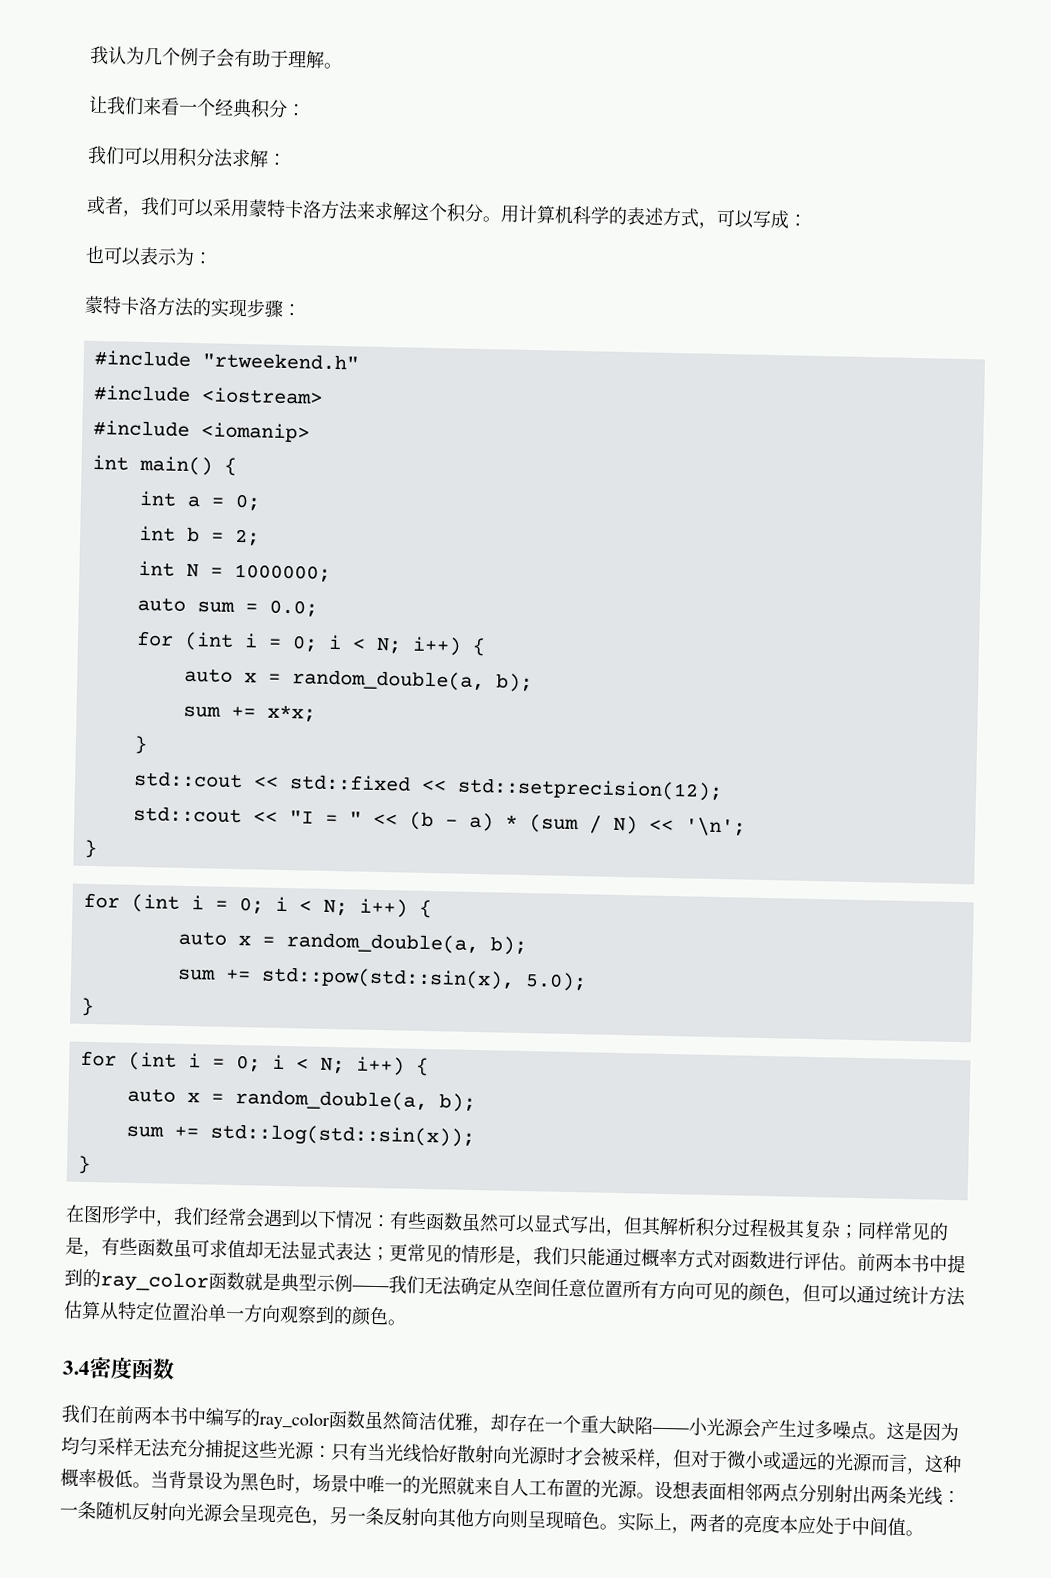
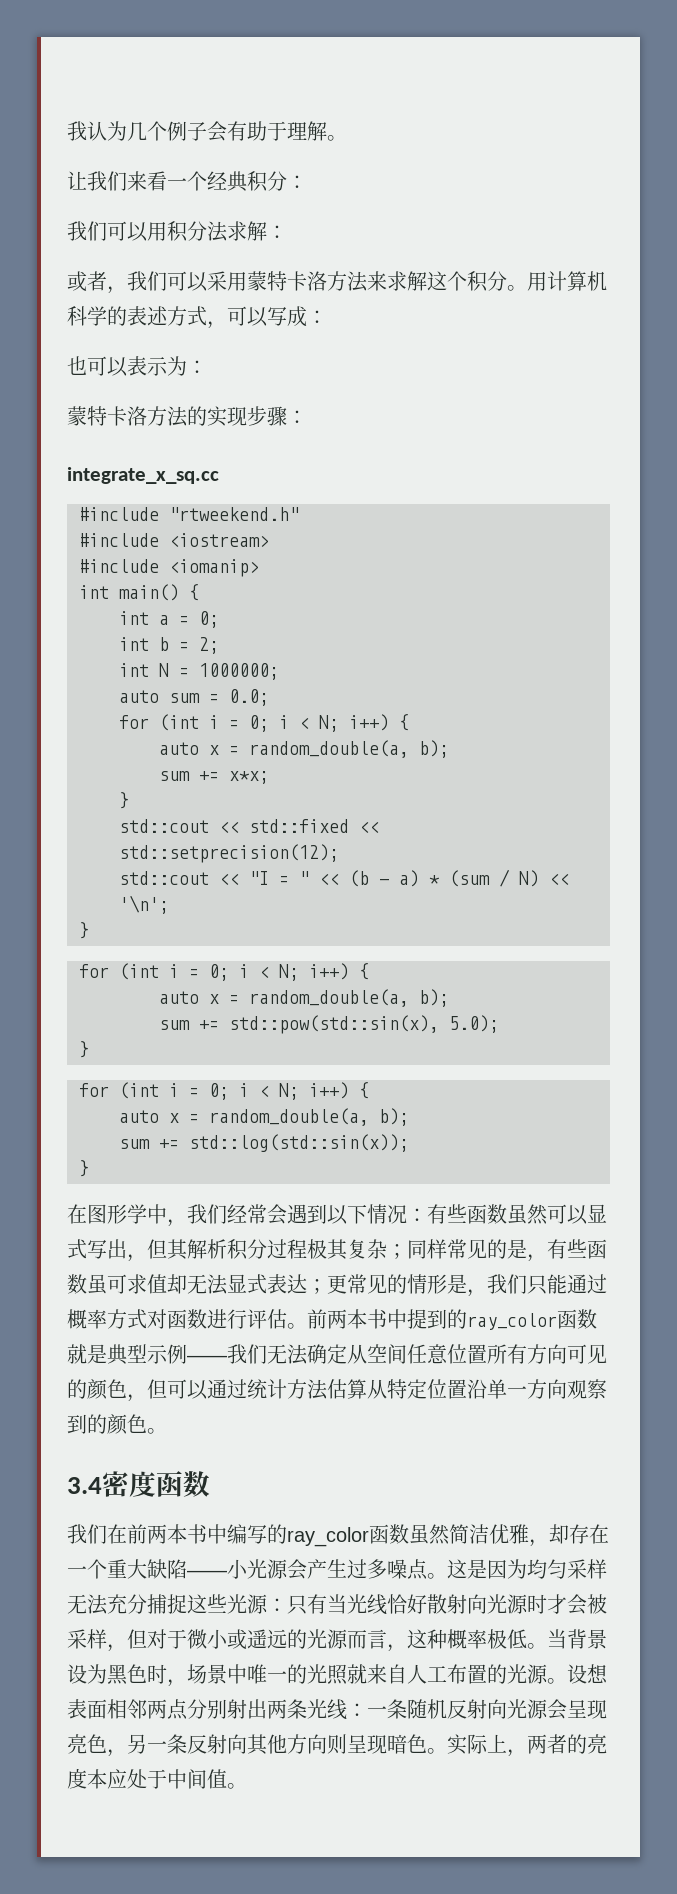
+ integrate_x_sq.cc

